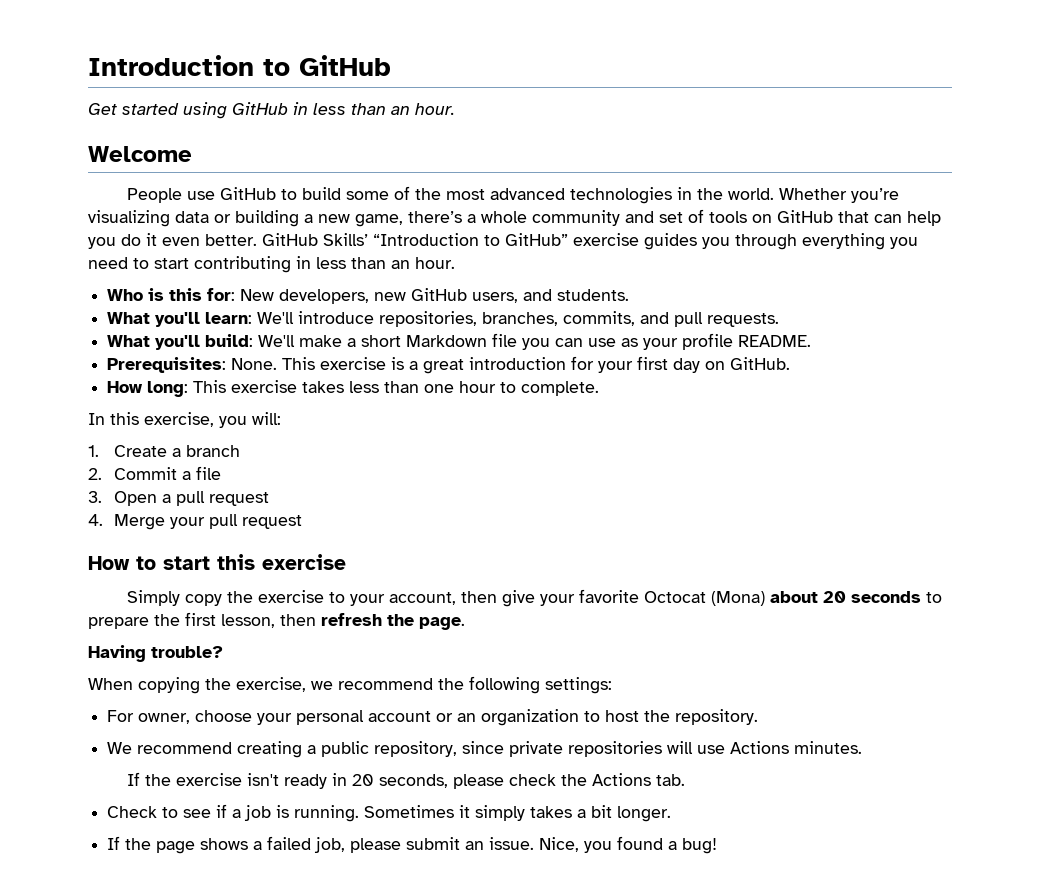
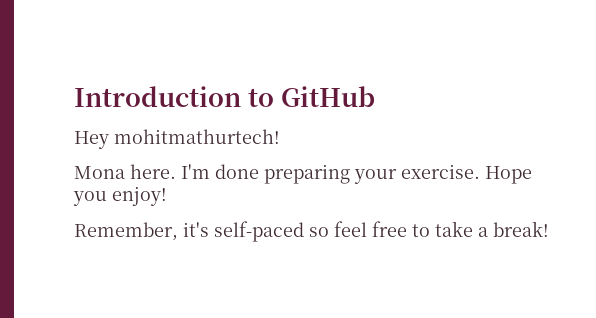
- Get started using GitHub in less than an hour.
- Welcome
- People use GitHub to build some of the most advanced technologies in the world. Whether you’re visualizing data or building a new game, there’s a whole community and set of tools on GitHub that can help you do it even better. GitHub Skills’ “Introduction to GitHub” exercise guides you through everything you need to start contributing in less than an hour.
- Who is this for: New developers, new GitHub users, and students.
- What you'll learn: We'll introduce repositories, branches, commits, and pull requests.
- What you'll build: We'll make a short Markdown file you can use as your profile README.
- Prerequisites: None. This exercise is a great introduction for your first day on GitHub.
- How long: This exercise takes less than one hour to complete.
- In this exercise, you will:
- 1. Create a branch
- 2. Commit a file
- 3. Open a pull request
- 4. Merge your pull request
- How to start this exercise
- Simply copy the exercise to your account, then give your favorite Octocat (Mona) about 20 seconds to prepare the first lesson, then refresh the page.
- Having trouble?
- When copying the exercise, we recommend the following settings:
- For owner, choose your personal account or an organization to host the repository.
- We recommend creating a public repository, since private repositories will use Actions minutes.
- If the exercise isn't ready in 20 seconds, please check the Actions tab.
- Check to see if a job is running. Sometimes it simply takes a bit longer.
- If the page shows a failed job, please submit an issue. Nice, you found a bug!
+ Hey mohitmathurtech!
+ Mona here. I'm done preparing your exercise. Hope you enjoy!
+ Remember, it's self-paced so feel free to take a break!

